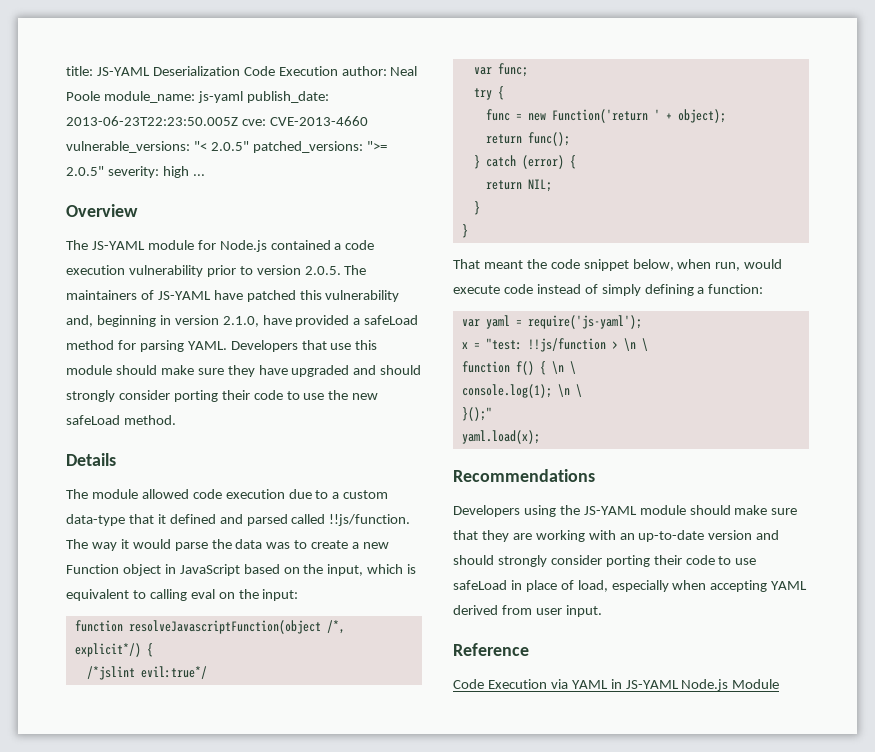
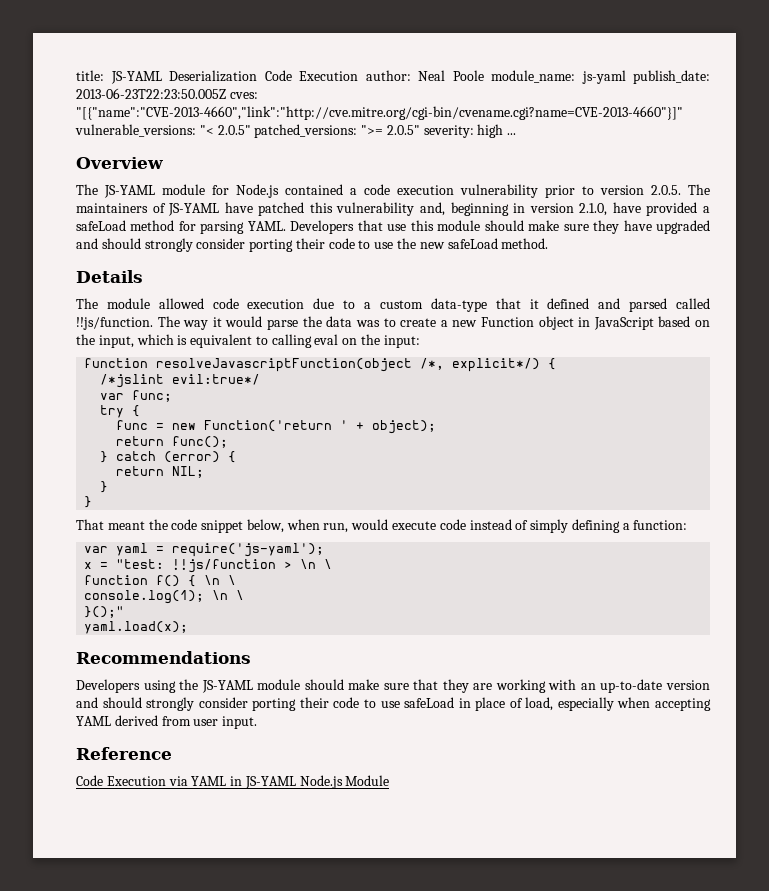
- title: JS-YAML Deserialization Code Execution author: Neal Poole module_name: js-yaml publish_date: 2013-06-23T22:23:50.005Z cve: CVE-2013-4660 vulnerable_versions: "< 2.0.5" patched_versions: ">= 2.0.5" severity: high ...
+ title: JS-YAML Deserialization Code Execution author: Neal Poole module_name: js-yaml publish_date: 2013-06-23T22:23:50.005Z cves: "[{"name":"CVE-2013-4660","link":"http://cve.mitre.org/cgi-bin/cvename.cgi?name=CVE-2013-4660"}]" vulnerable_versions: "< 2.0.5" patched_versions: ">= 2.0.5" severity: high ...

